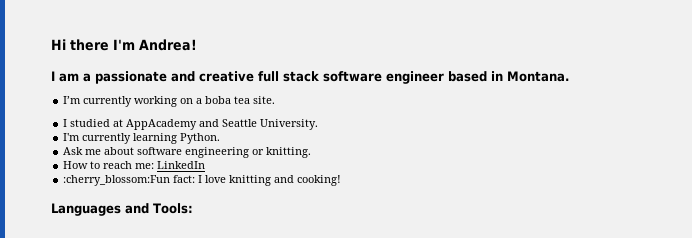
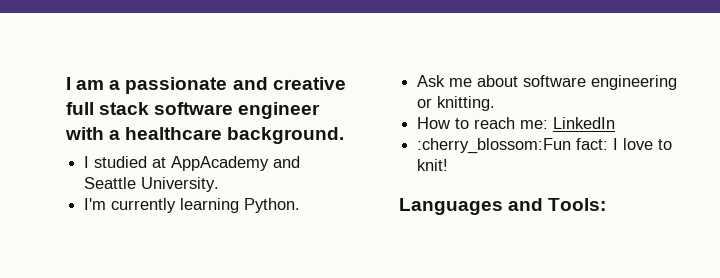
- Hi there I'm Andrea!
- I am a passionate and creative full stack software engineer based in Montana.
- I’m currently working on a boba tea site.
+ I am a passionate and creative full stack software engineer with a healthcare background.
- :cherry_blossom:Fun fact: I love knitting and cooking!
+ :cherry_blossom:Fun fact: I love to knit!

